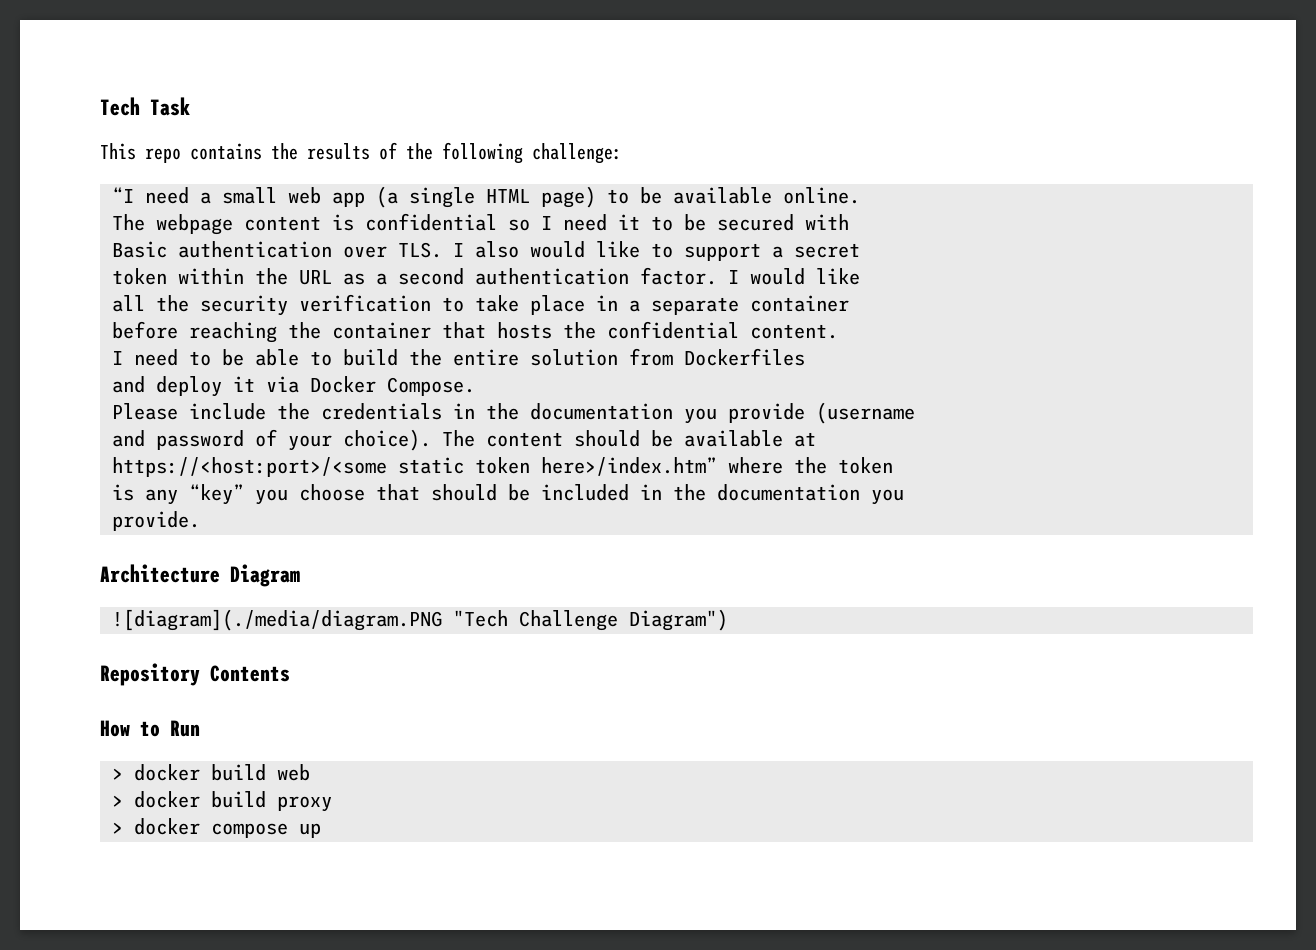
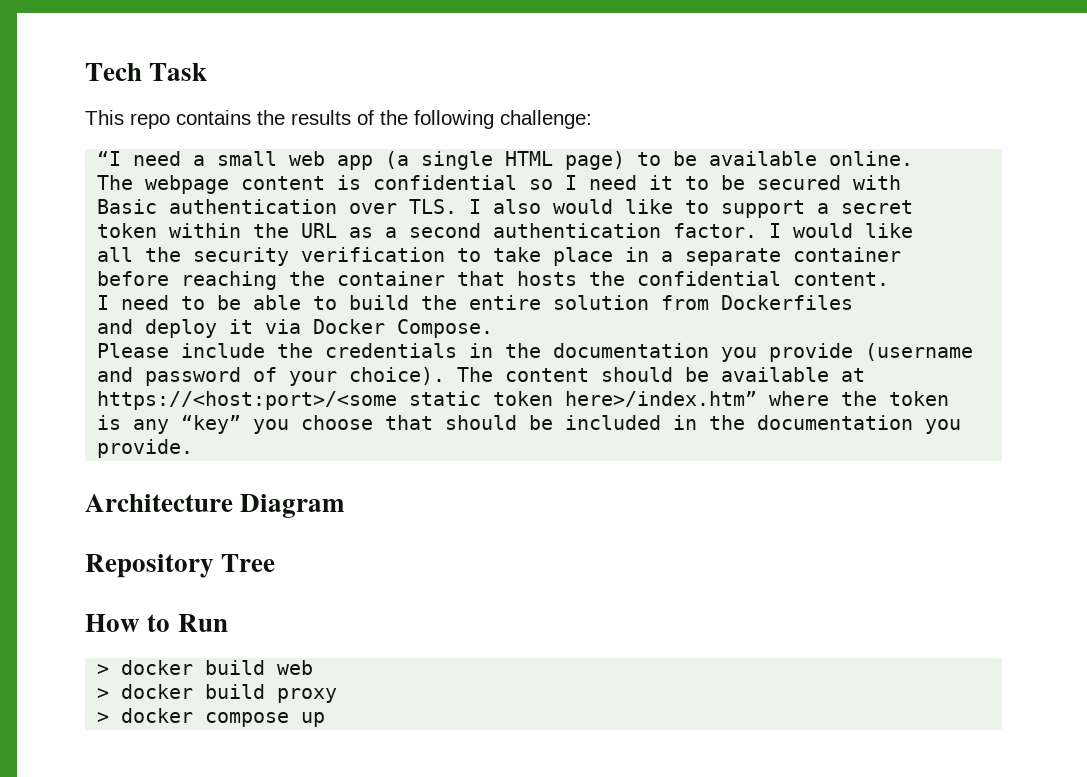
- ![diagram](./media/diagram.PNG "Tech Challenge Diagram")
- Repository Contents
+ Repository Tree

